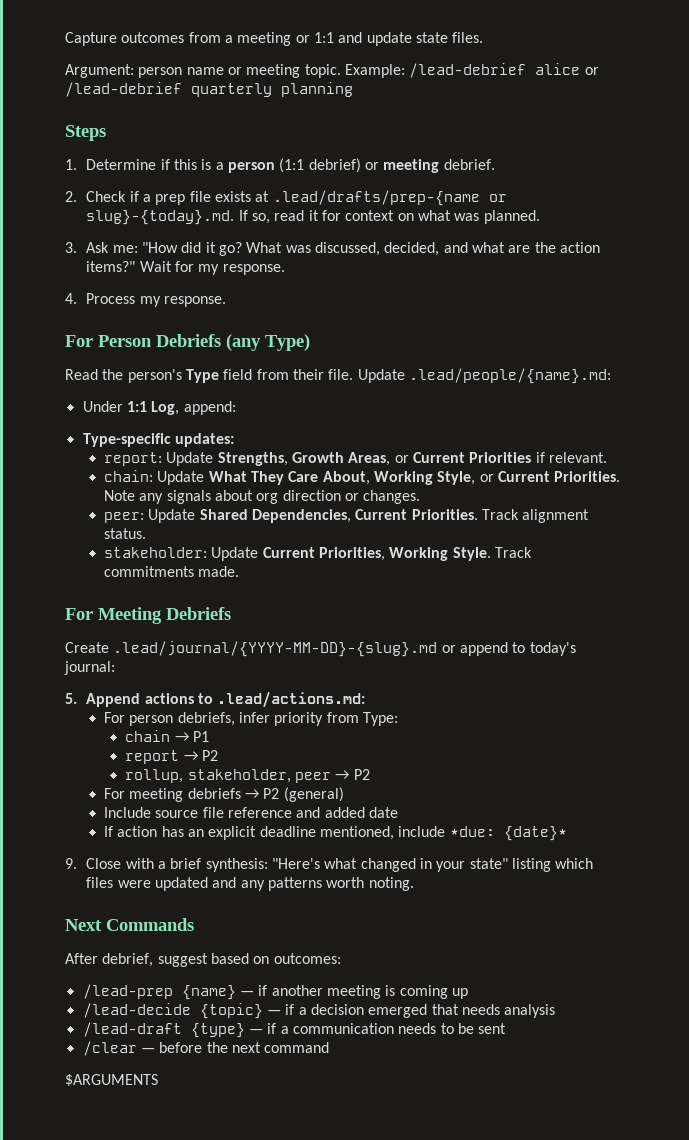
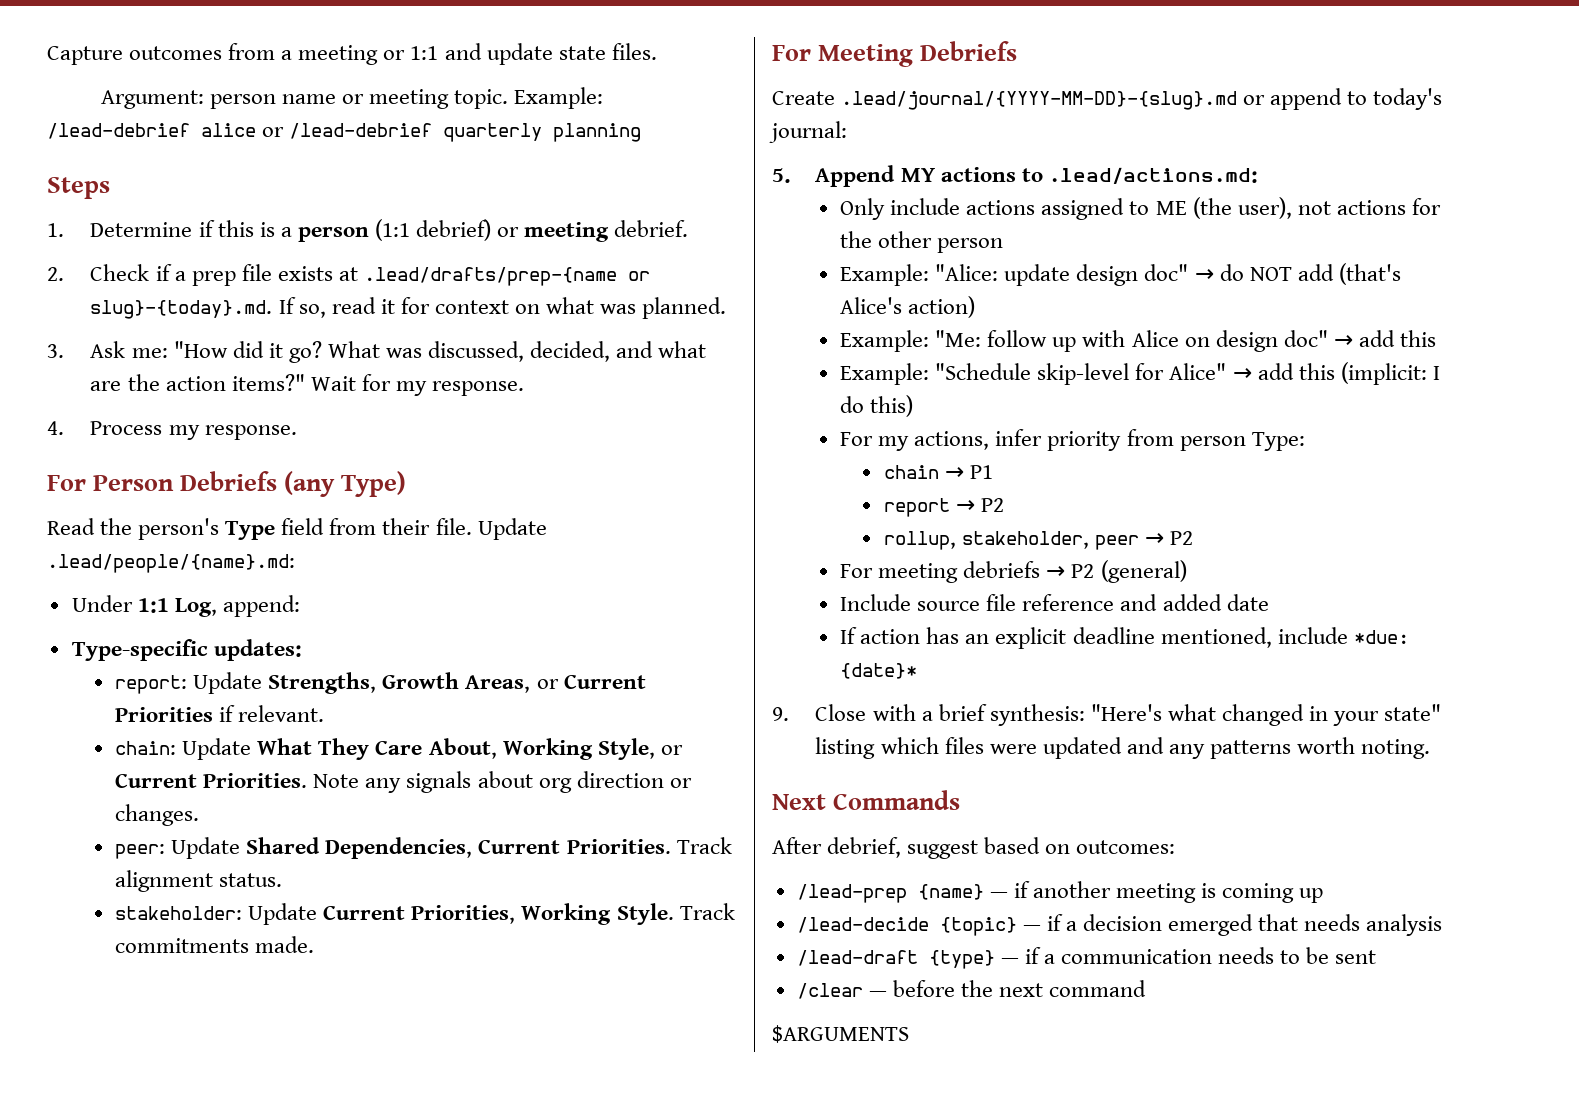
- 5. Append actions to .lead/actions.md:
+ 5. Append MY actions to .lead/actions.md:
- For person debriefs, infer priority from Type:
+ Only include actions assigned to ME (the user), not actions for the other person
+ Example: "Alice: update design doc" → do NOT add (that's Alice's action)
+ Example: "Me: follow up with Alice on design doc" → add this
+ Example: "Schedule skip-level for Alice" → add this (implicit: I do this)
+ For my actions, infer priority from person Type:

